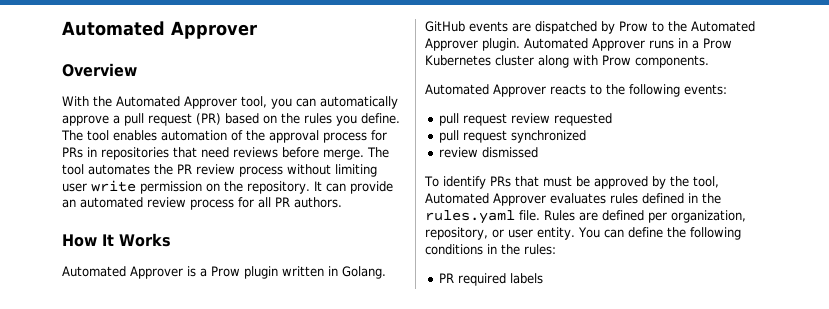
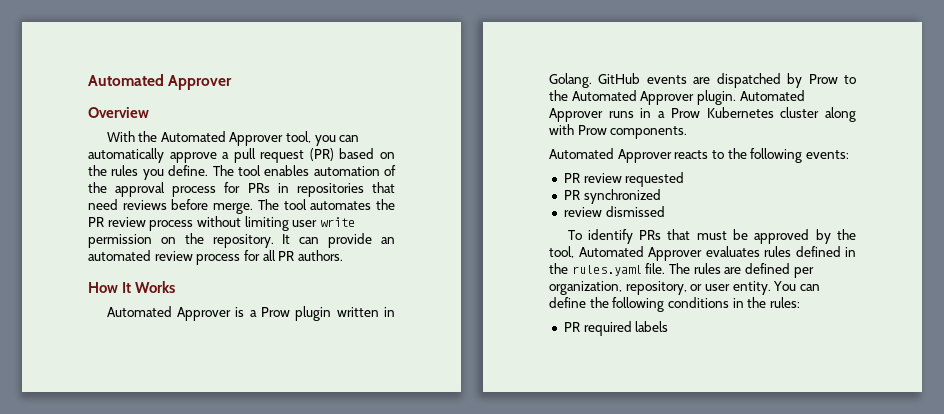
- pull request review requested
+ PR review requested
- pull request synchronized
+ PR synchronized
- Rules are defined per organization, repository, or user entity.
+ The rules are defined per organization, repository, or user entity.

